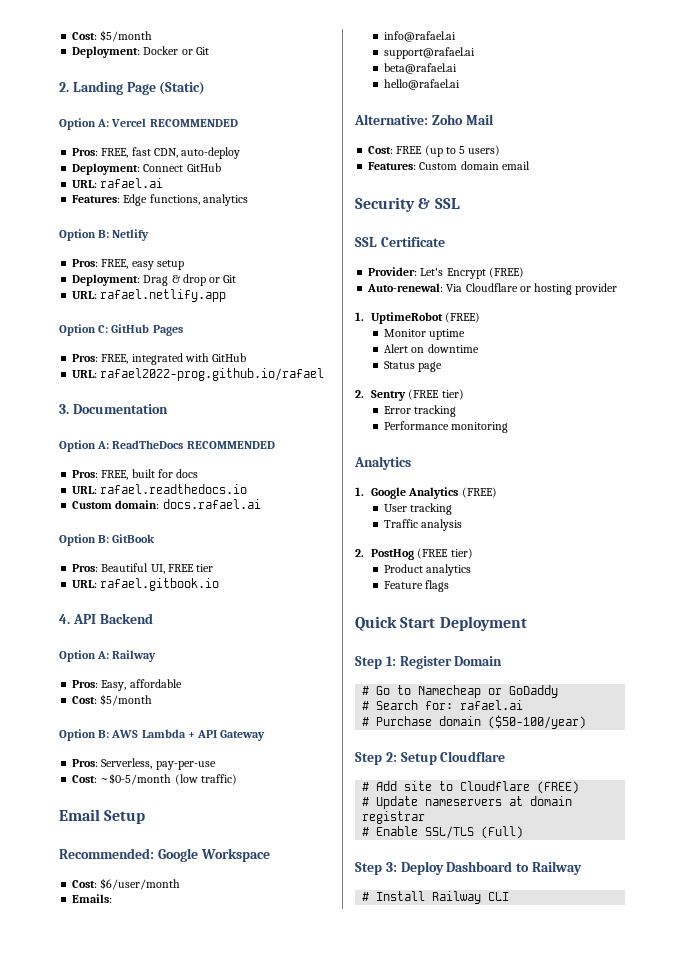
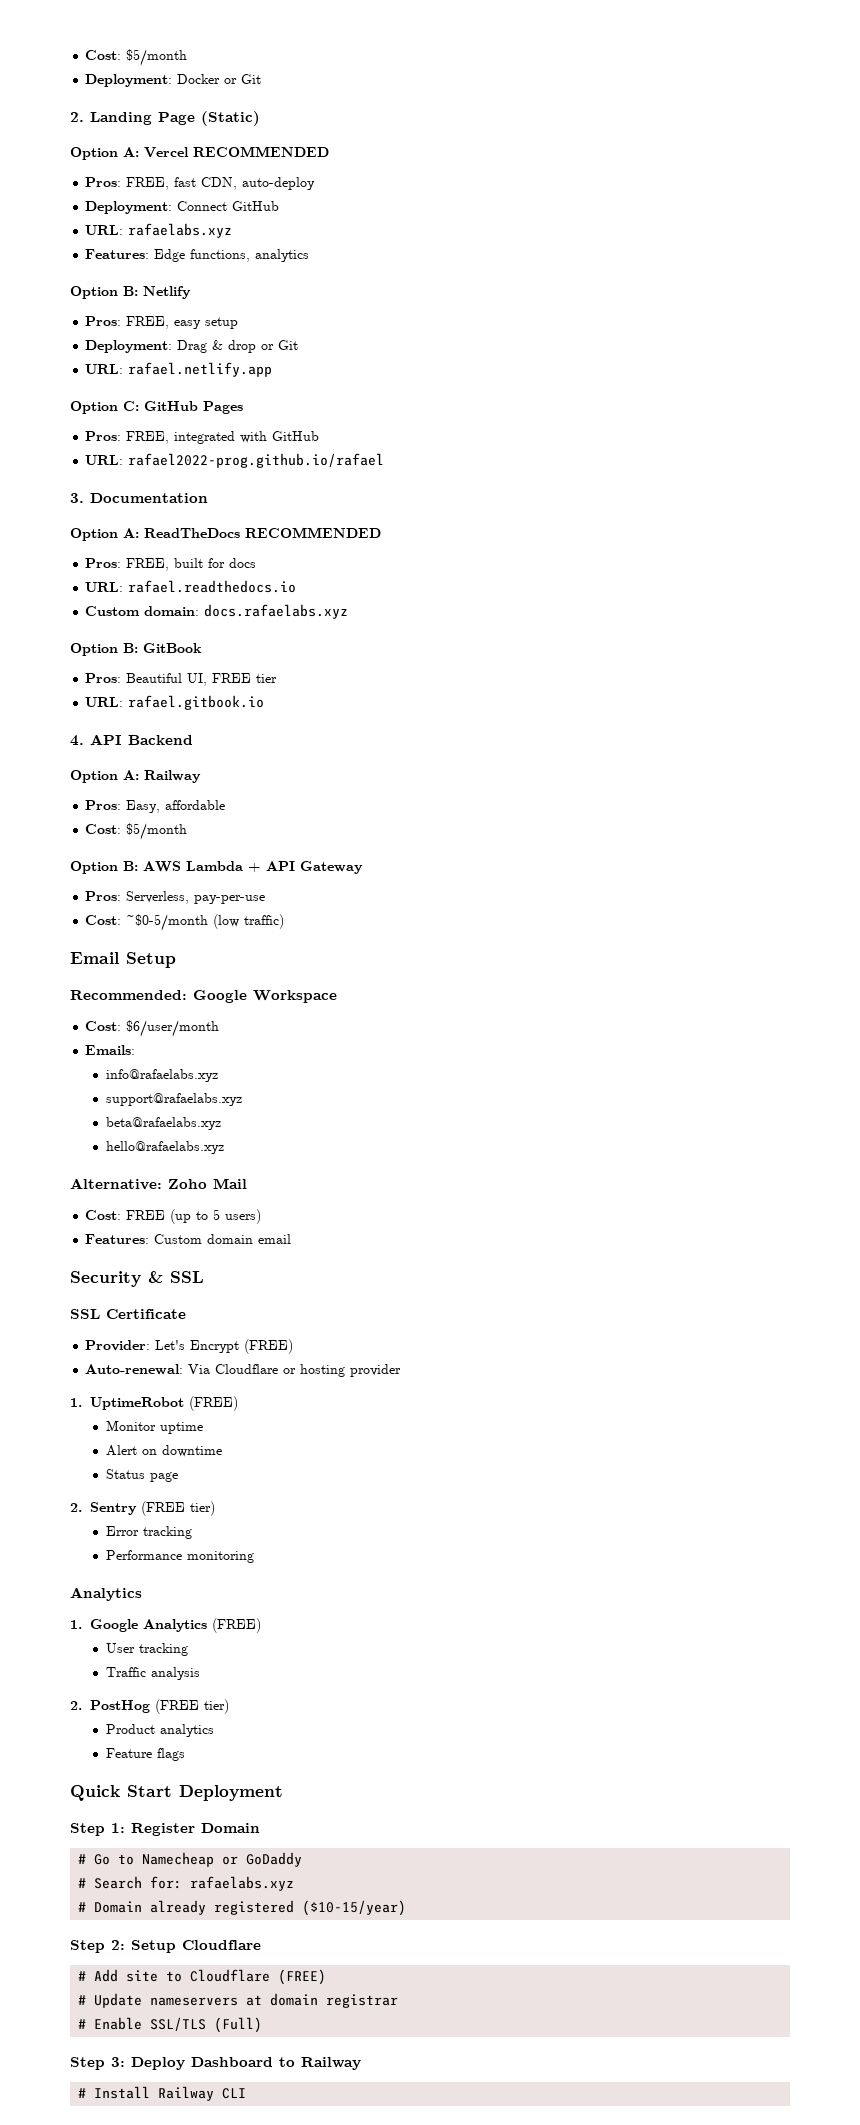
- URL: rafael.ai
+ URL: rafaelabs.xyz
- Custom domain: docs.rafael.ai
+ Custom domain: docs.rafaelabs.xyz
- info@rafael.ai
- support@rafael.ai
- beta@rafael.ai
- hello@rafael.ai
+ info@rafaelabs.xyz
+ support@rafaelabs.xyz
+ beta@rafaelabs.xyz
+ hello@rafaelabs.xyz
- # Search for: rafael.ai
- # Purchase domain ($50-100/year)
+ # Search for: rafaelabs.xyz
+ # Domain already registered ($10-15/year)

